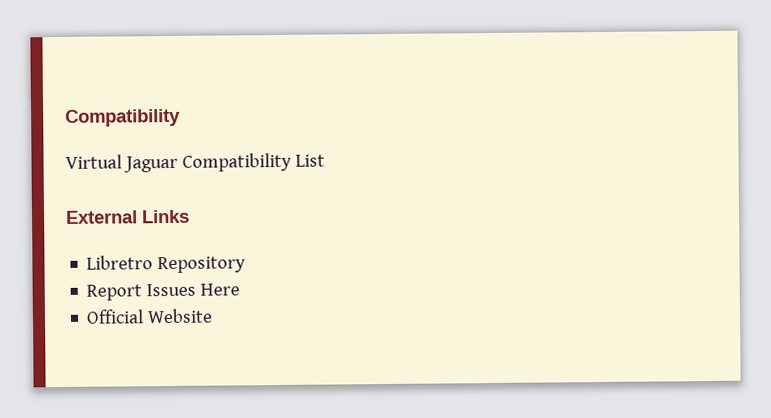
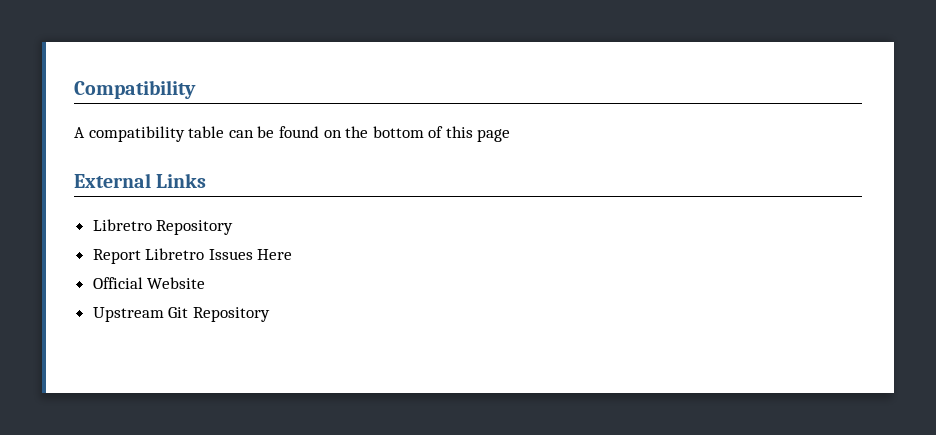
- Virtual Jaguar Compatibility List
+ A compatibility table can be found on the bottom of this page
- Report Issues Here
+ Report Libretro Issues Here
+ Upstream Git Repository

